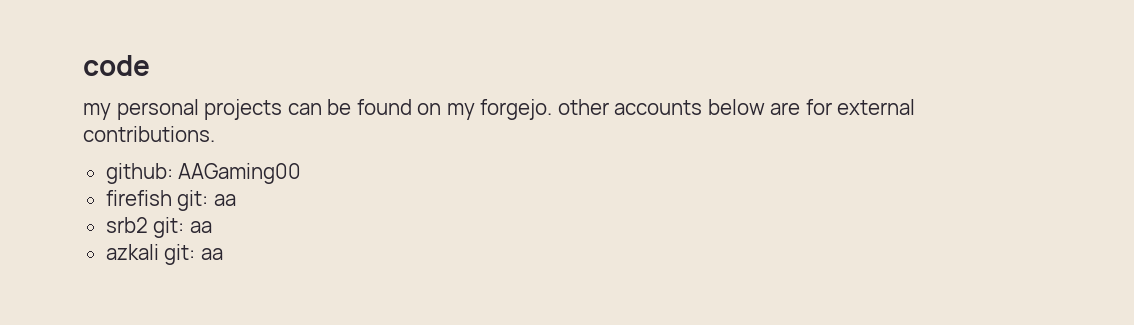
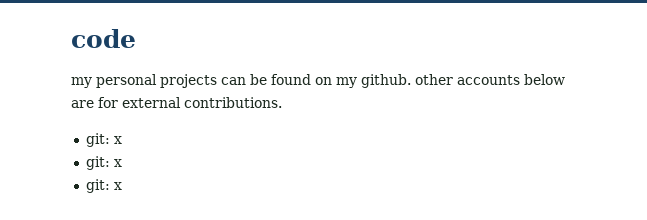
- my personal projects can be found on my forgejo. other accounts below are for external contributions.
- github: AAGaming00
- firefish git: aa
- srb2 git: aa
- azkali git: aa
+ my personal projects can be found on my github. other accounts below are for external contributions.
+ git: x
+ git: x
+ git: x

